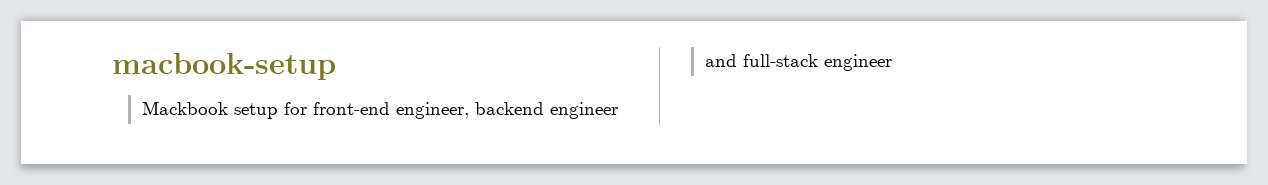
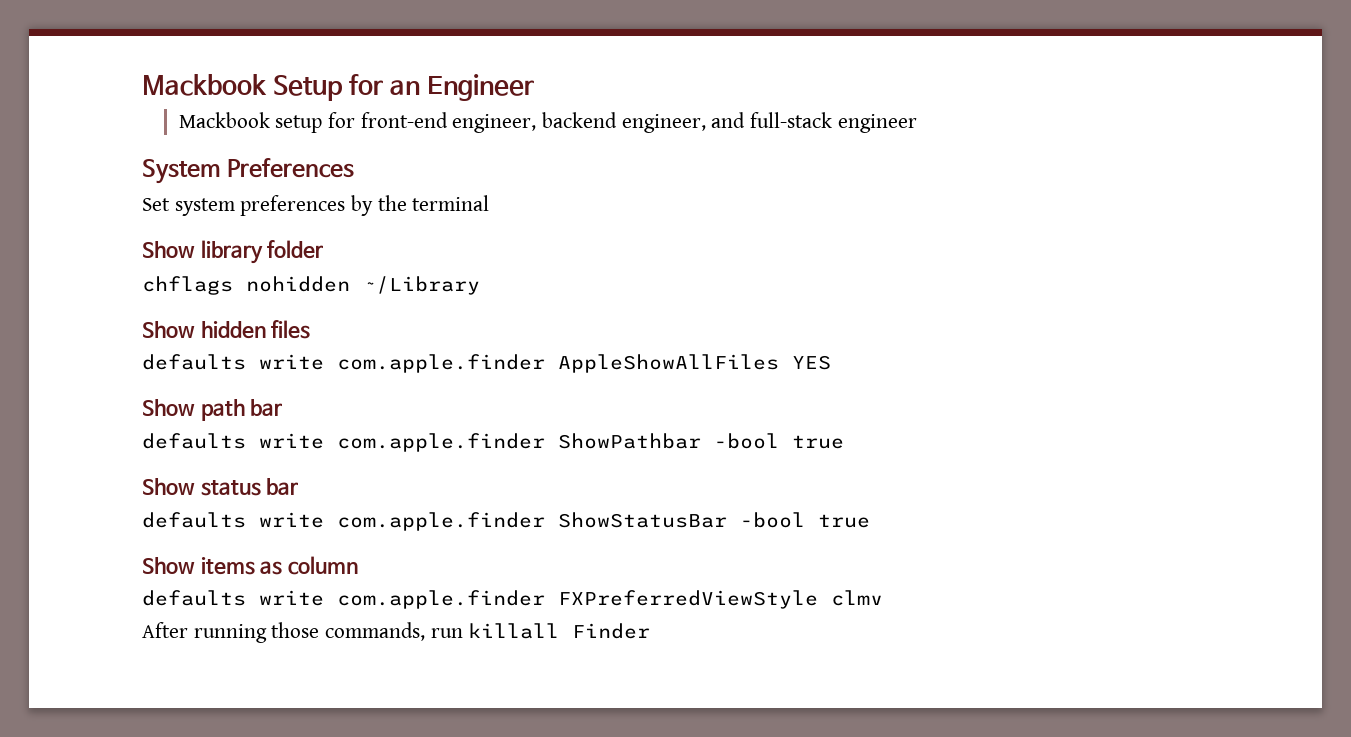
- macbook-setup
+ Mackbook Setup for an Engineer
- Mackbook setup for front-end engineer, backend engineer and full-stack engineer
+ Mackbook setup for front-end engineer, backend engineer, and full-stack engineer
+ System Preferences
+ Set system preferences by the terminal
+ Show library folder
+ chflags nohidden ~/Library
+ Show hidden files
+ defaults write com.apple.finder AppleShowAllFiles YES
+ Show path bar
+ defaults write com.apple.finder ShowPathbar -bool true
+ Show status bar
+ defaults write com.apple.finder ShowStatusBar -bool true
+ Show items as column
+ defaults write com.apple.finder FXPreferredViewStyle clmv
+ After running those commands, run killall Finder

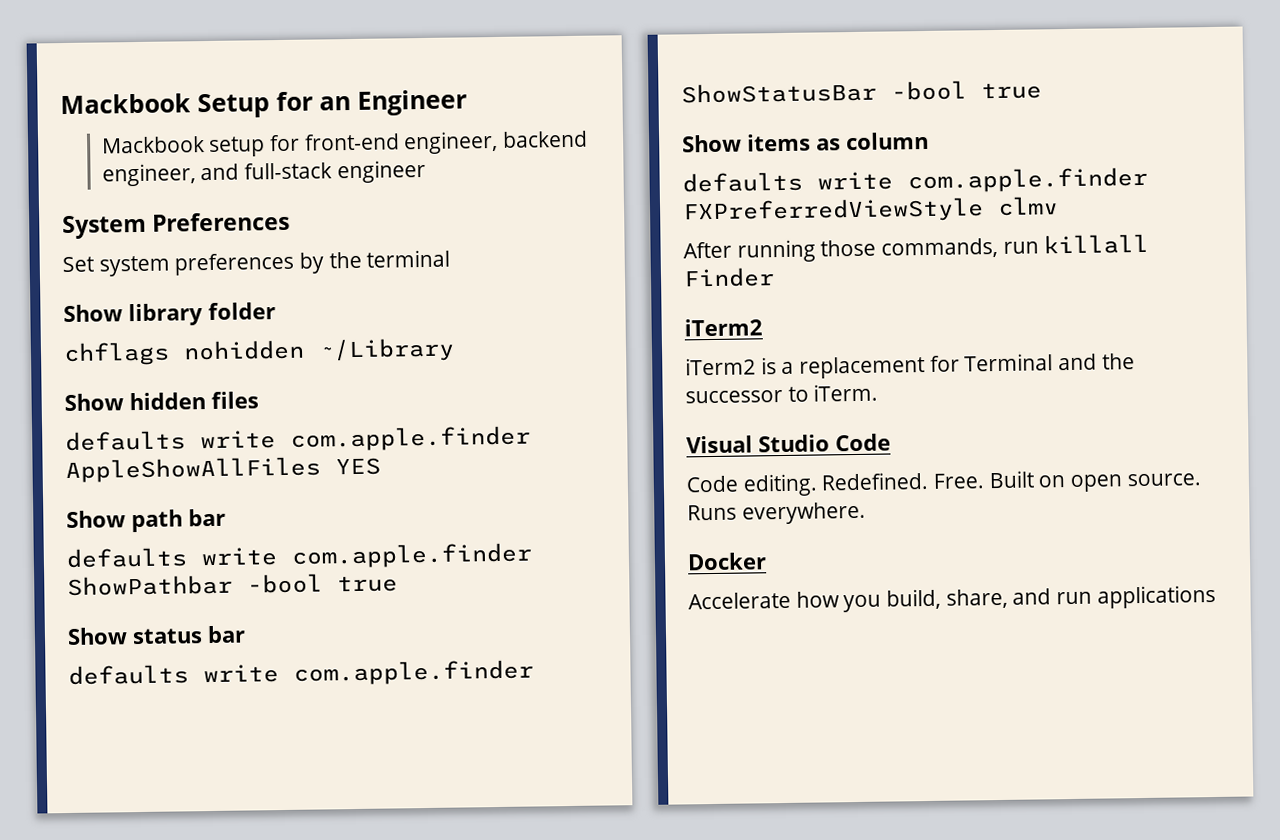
  After running those commands, run killall Finder
+ iTerm2
+ iTerm2 is a replacement for Terminal and the successor to iTerm.
+ Visual Studio Code
+ Code editing. Redefined. Free. Built on open source. Runs everywhere.
+ Docker
+ Accelerate how you build, share, and run applications

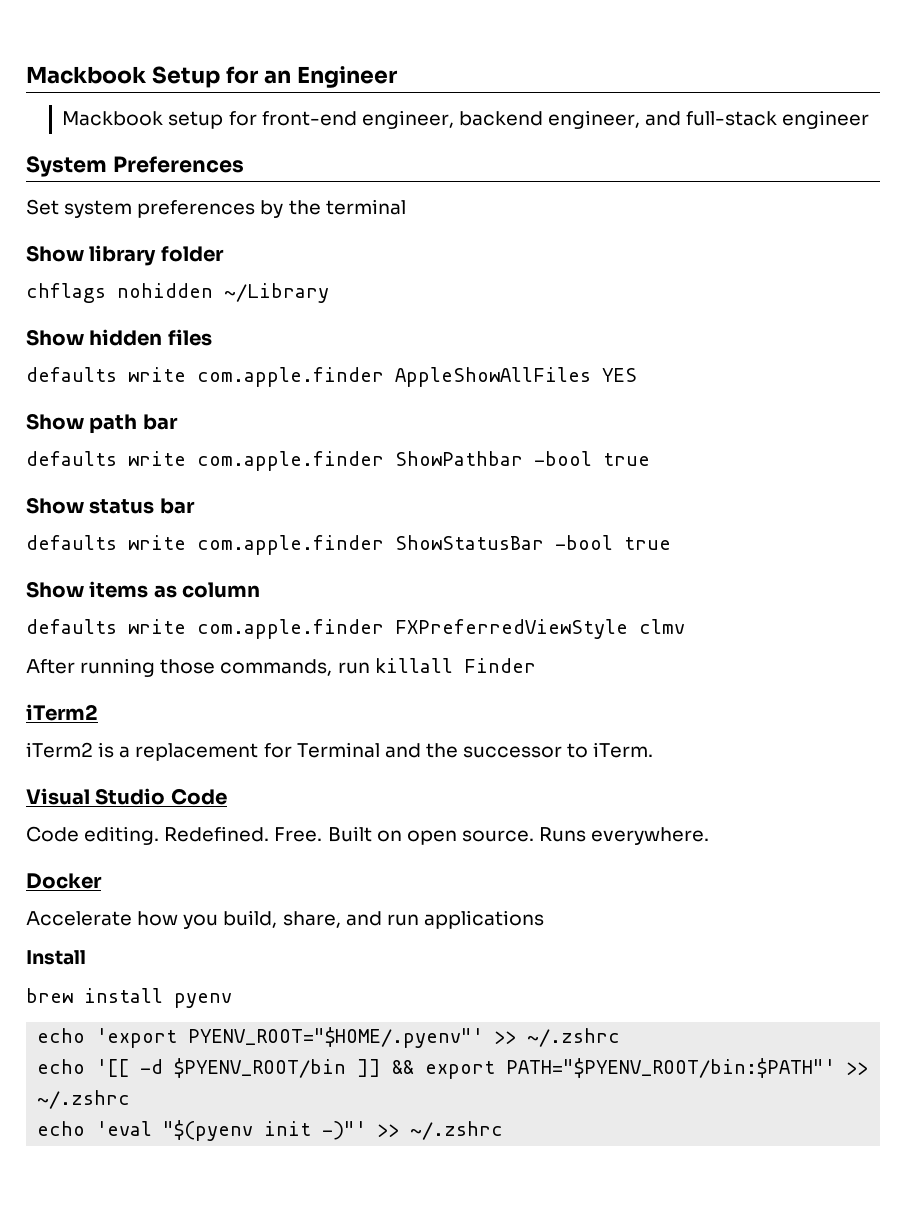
+ Install
+ brew install pyenv
+ echo 'export PYENV_ROOT="$HOME/.pyenv"' >> ~/.zshrc
+ echo '[[ -d $PYENV_ROOT/bin ]] && export PATH="$PYENV_ROOT/bin:$PATH"' >> ~/.zshrc
+ echo 'eval "$(pyenv init -)"' >> ~/.zshrc

